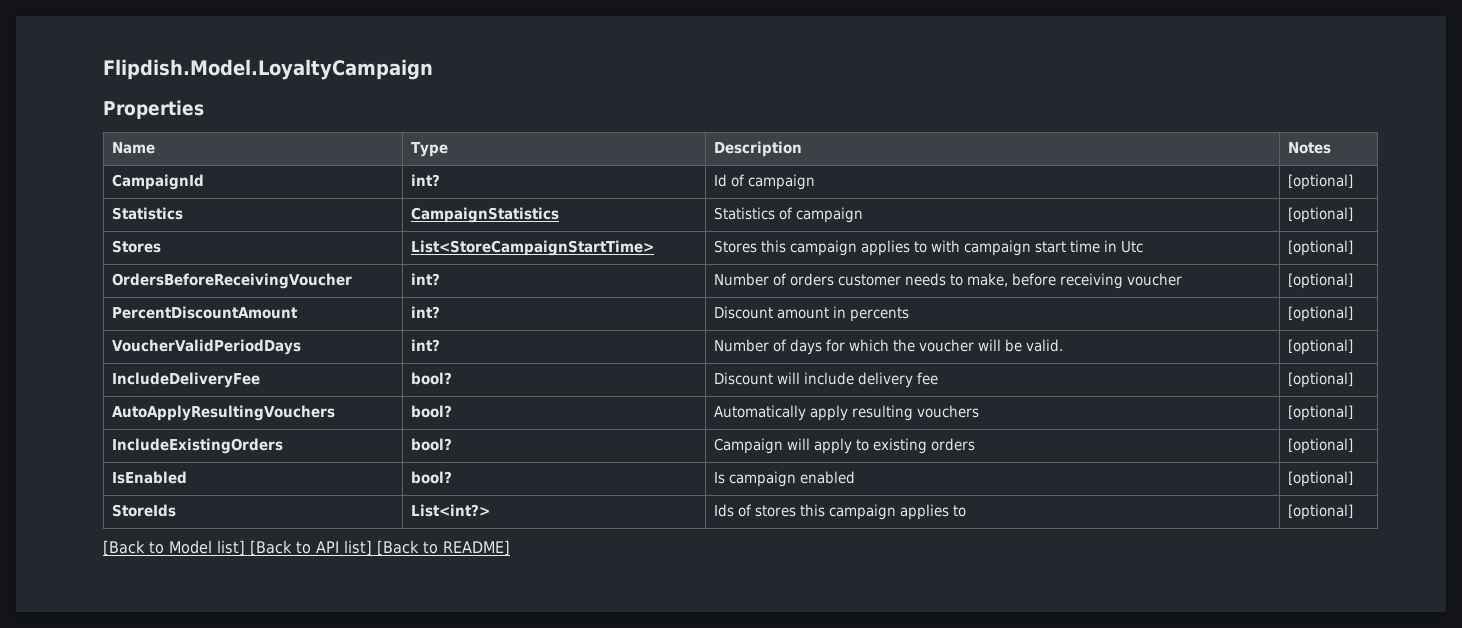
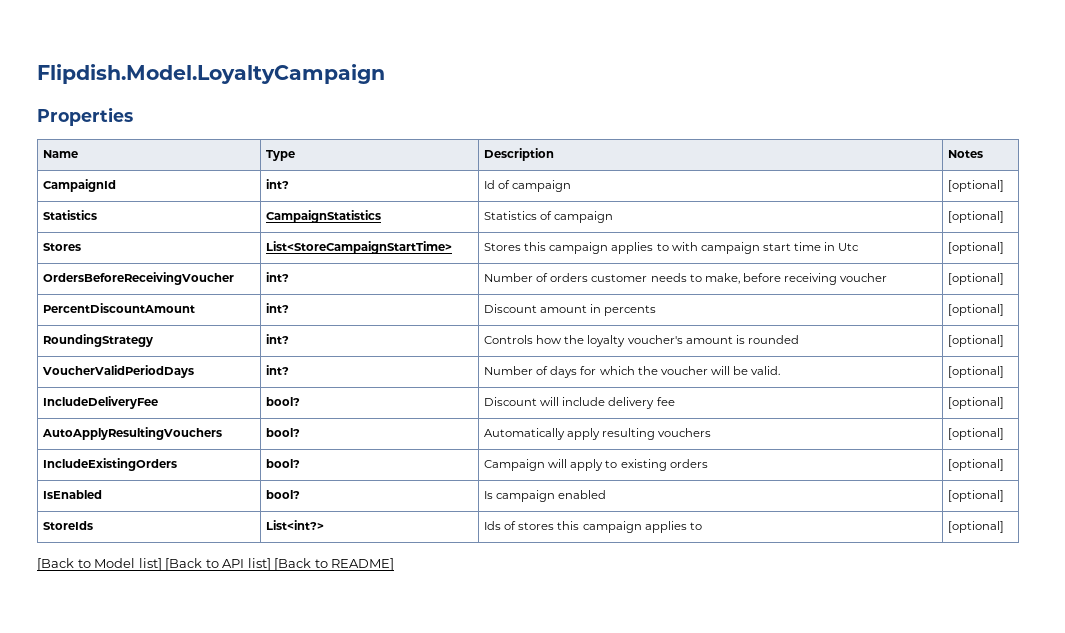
+ RoundingStrategy | int? | Controls how the loyalty voucher's amount is rounded | [optional]

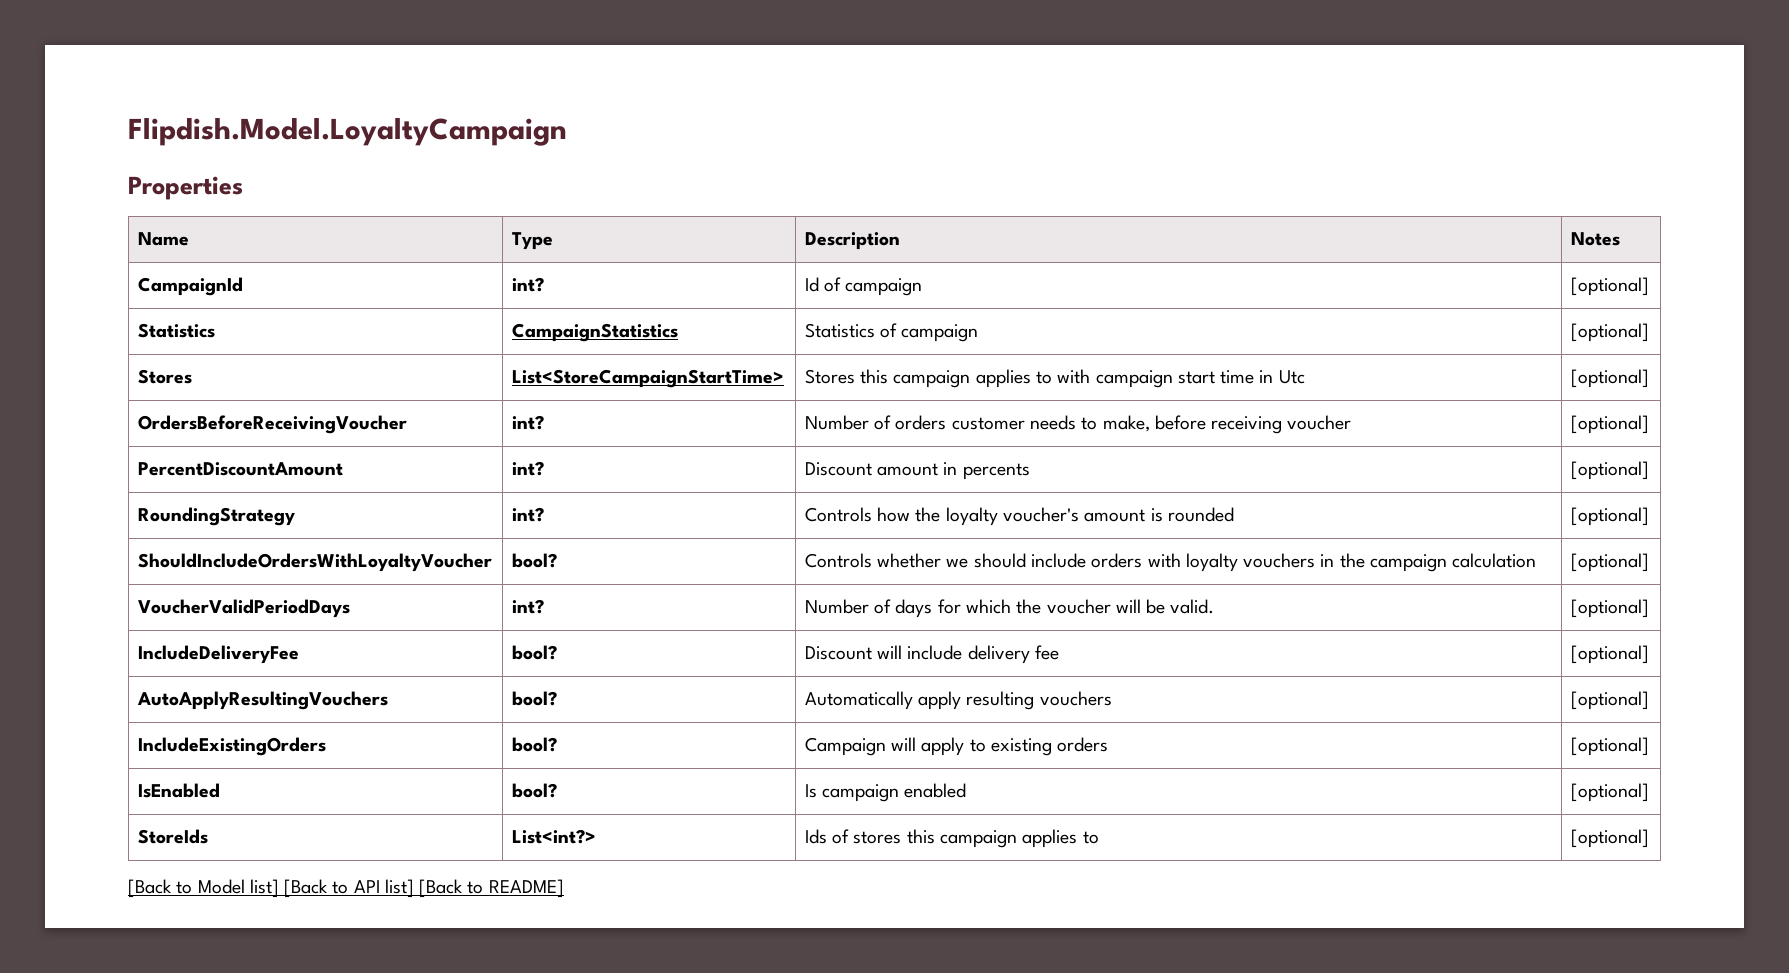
+ ShouldIncludeOrdersWithLoyaltyVoucher | bool? | Controls whether we should include orders with loyalty vouchers in the campaign calculation | [optional]

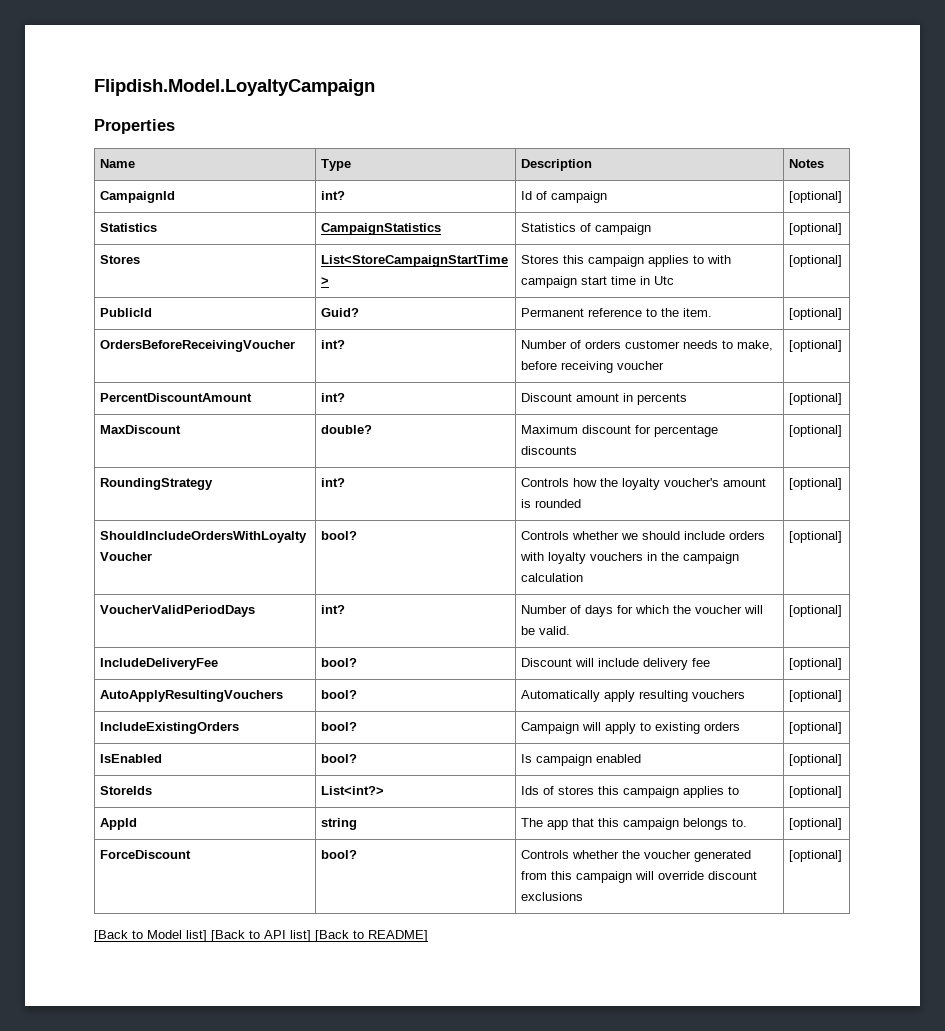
+ PublicId | Guid? | Permanent reference to the item. | [optional]
+ MaxDiscount | double? | Maximum discount for percentage discounts | [optional]
+ AppId | string | The app that this campaign belongs to. | [optional]
+ ForceDiscount | bool? | Controls whether the voucher generated from this campaign will override discount exclusions | [optional]

